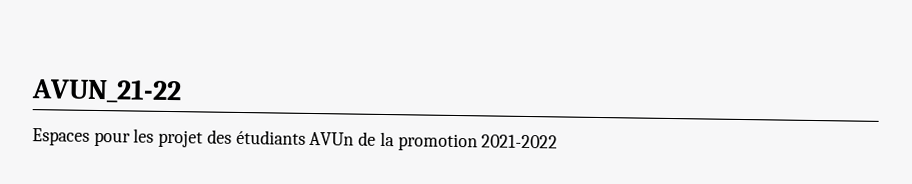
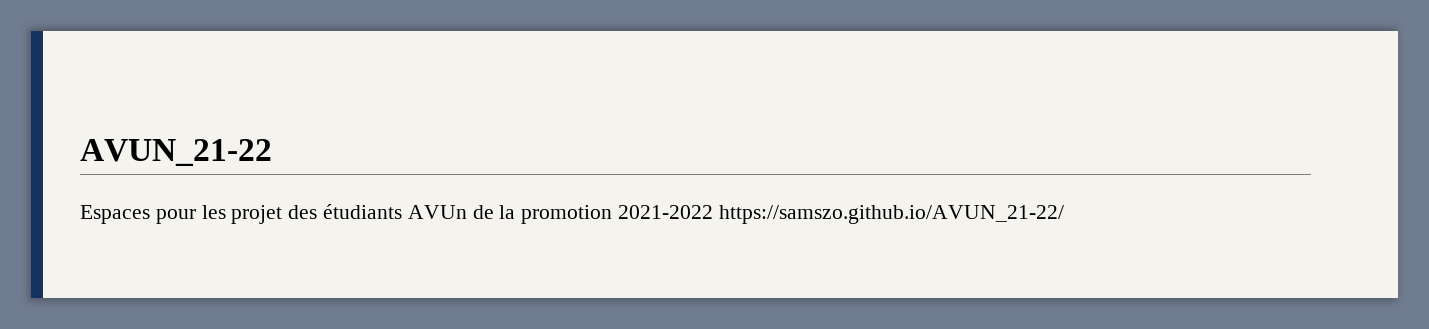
- Espaces pour les projet des étudiants AVUn de la promotion 2021-2022
+ Espaces pour les projet des étudiants AVUn de la promotion 2021-2022 https://samszo.github.io/AVUN_21-22/

